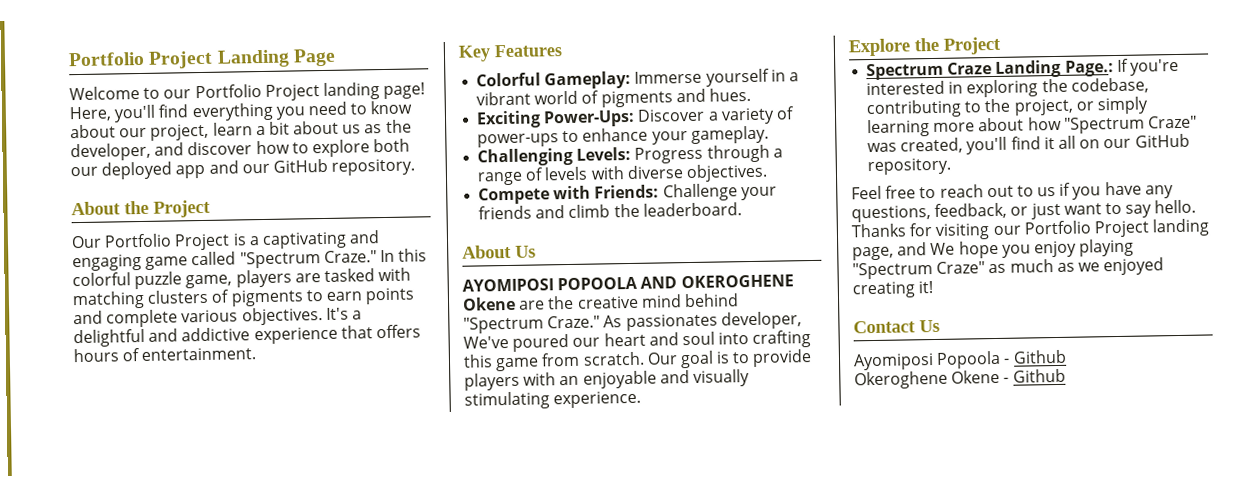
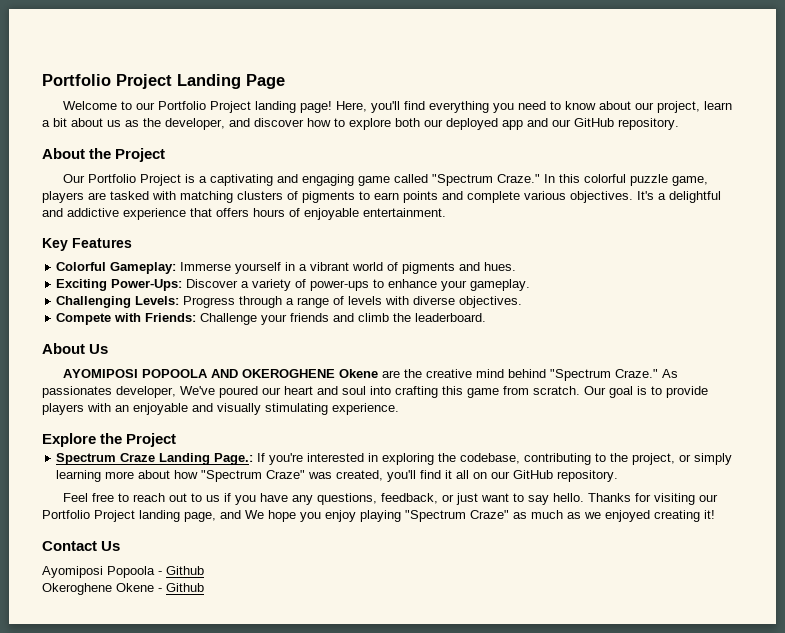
- It's a delightful and addictive experience that offers hours of entertainment.
+ It's a delightful and addictive experience that offers hours of enjoyable entertainment.

